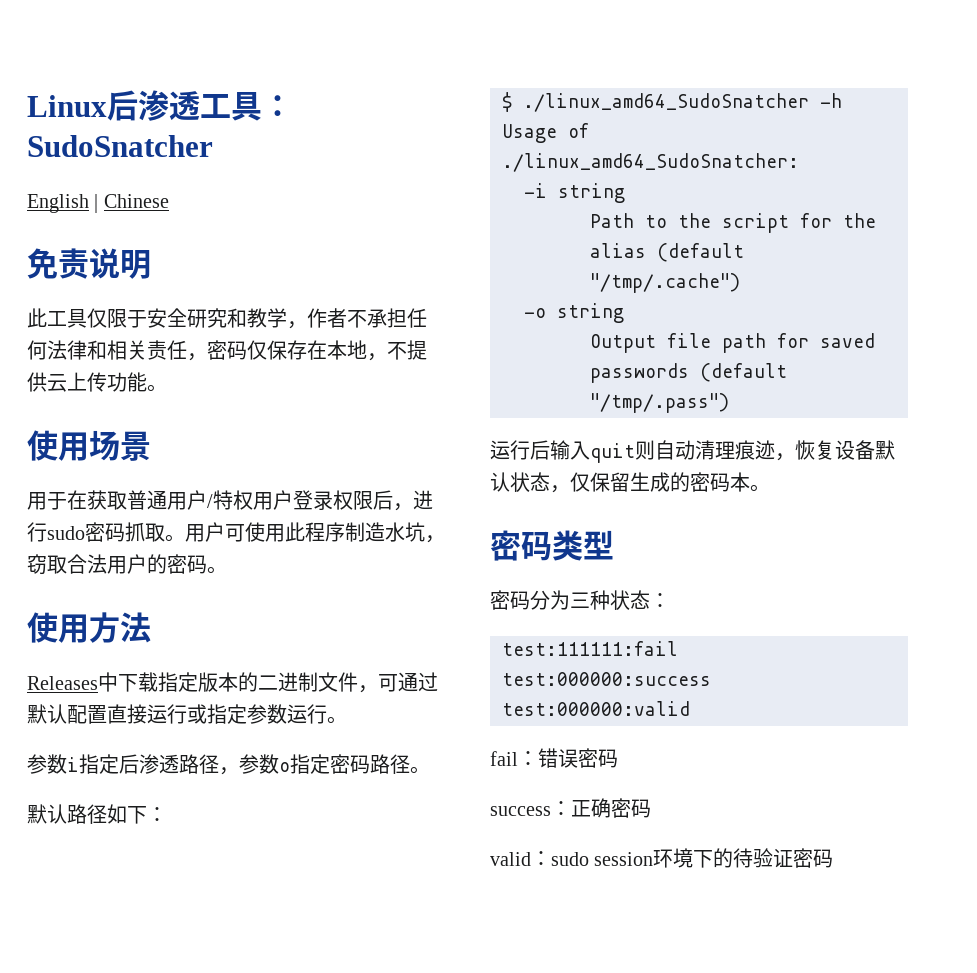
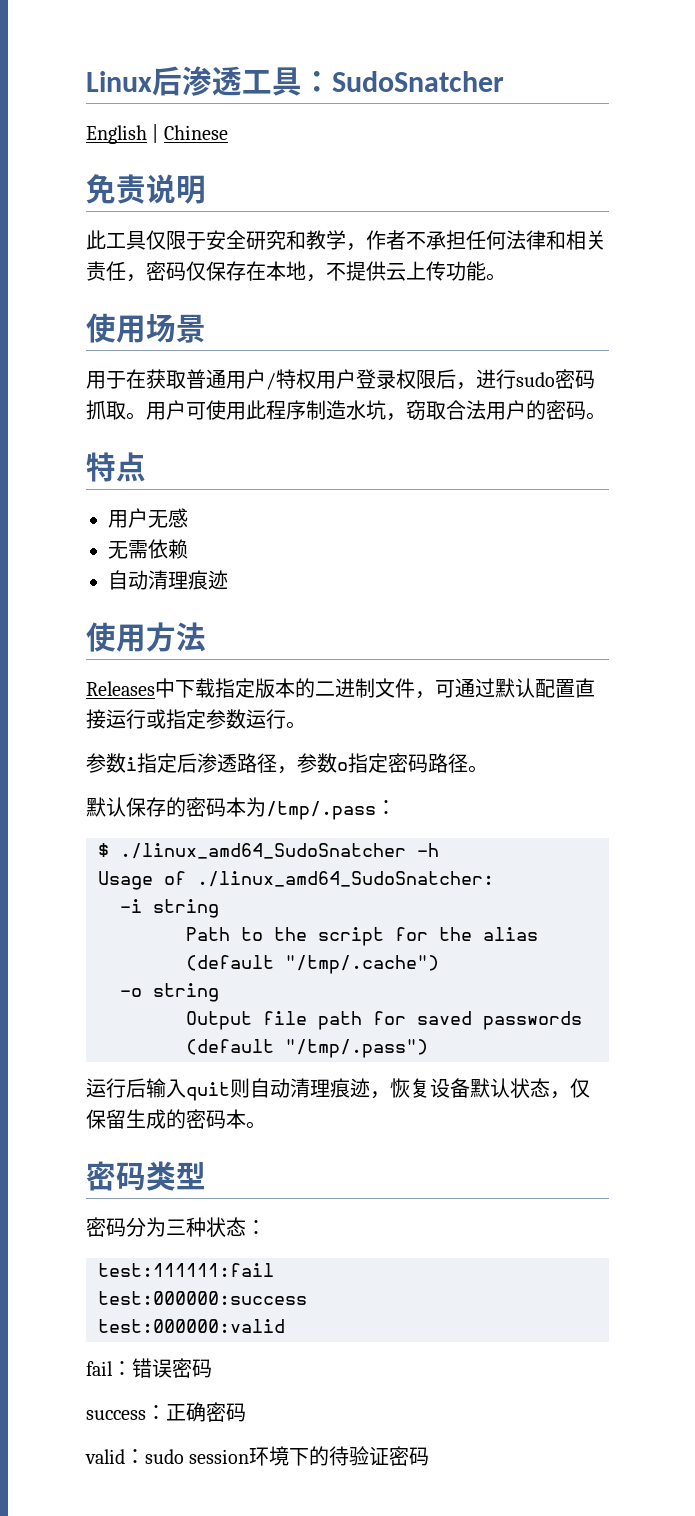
+ 特点
+ 用户无感
+ 无需依赖
+ 自动清理痕迹
- 默认路径如下：
+ 默认保存的密码本为/tmp/.pass：

